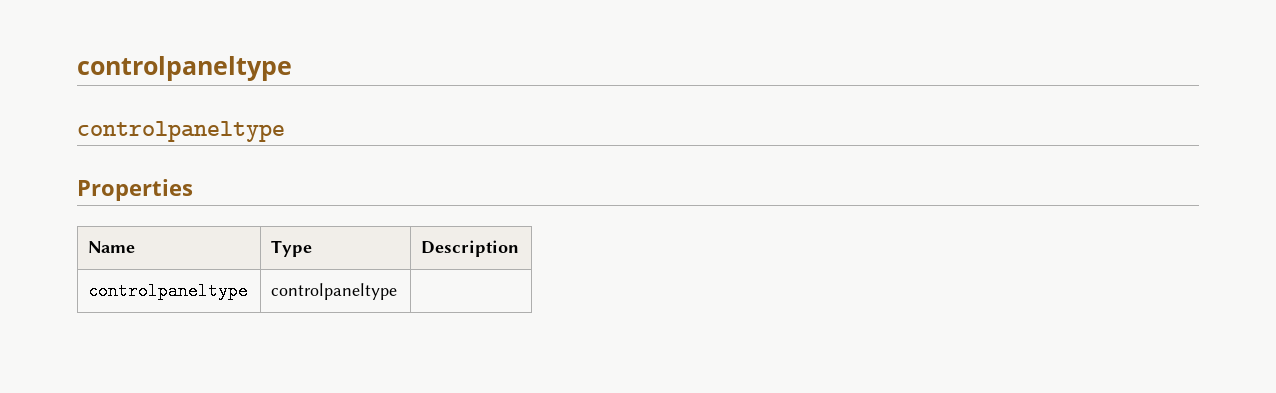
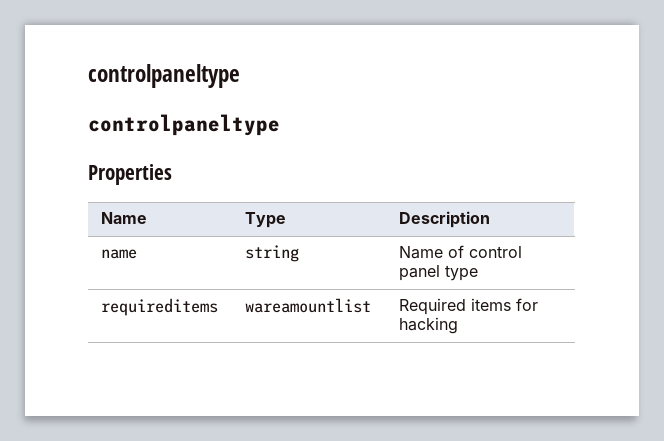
- controlpaneltype | controlpaneltype |
+ name | string | Name of control panel type
+ requireditems | wareamountlist | Required items for hacking

